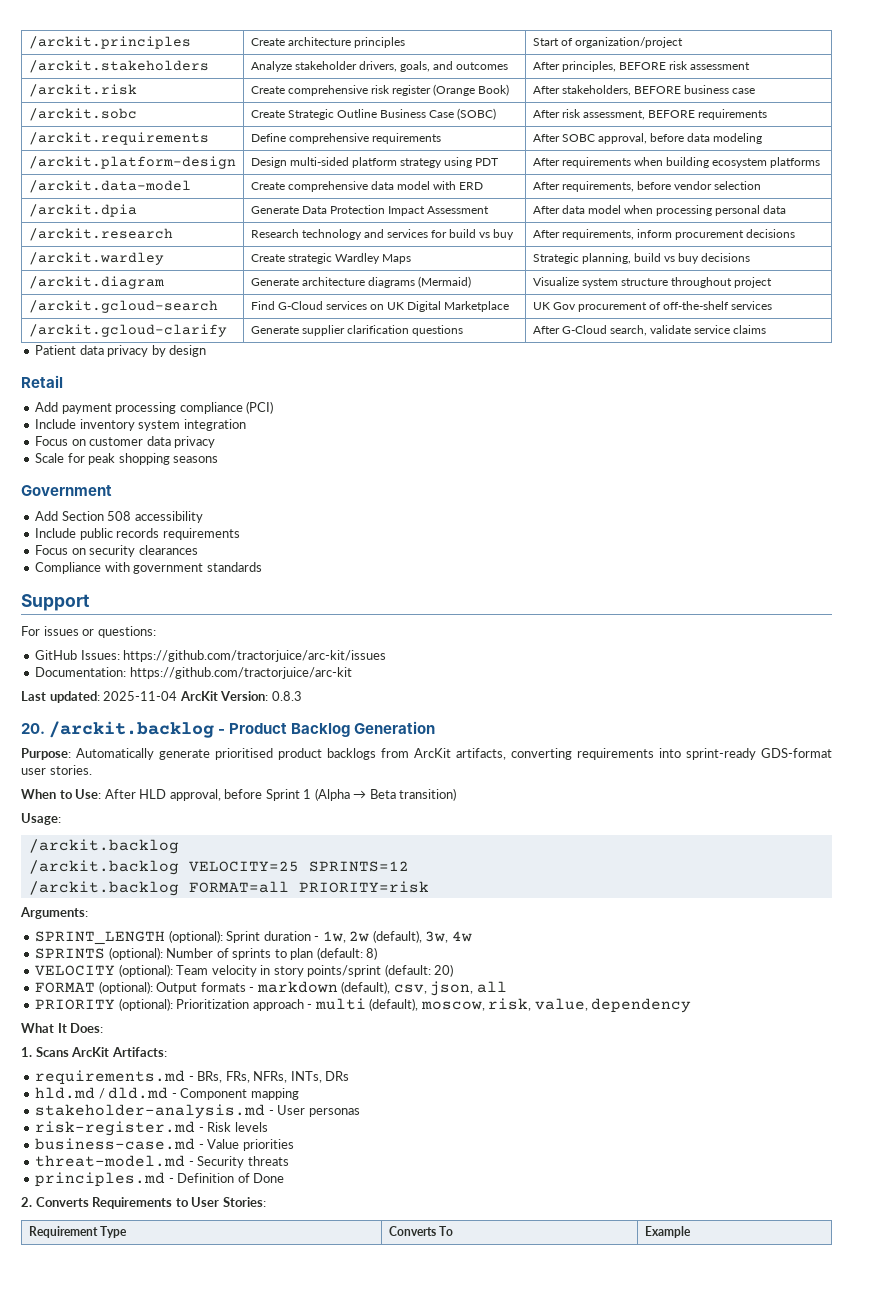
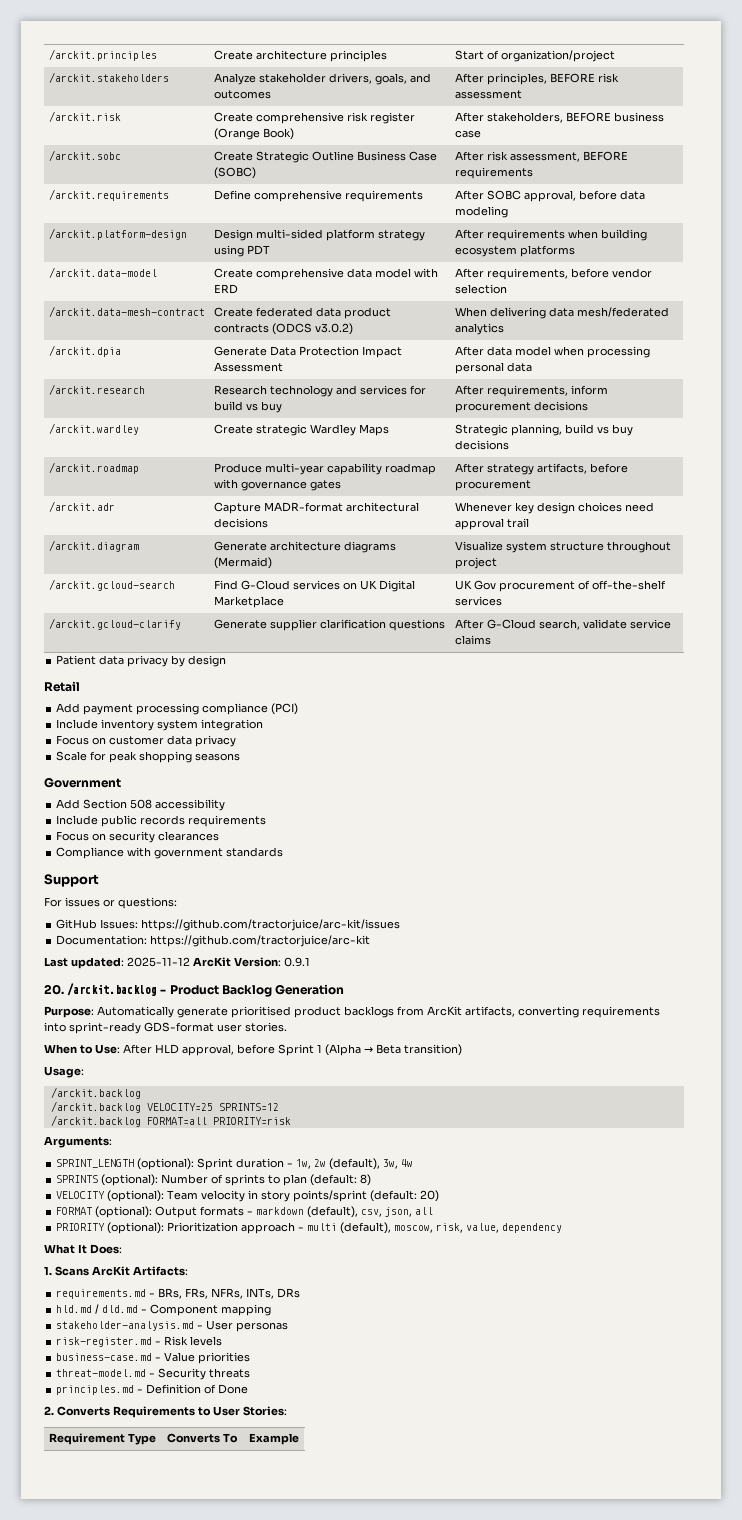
+ /arckit.data-mesh-contract | Create federated data product contracts (ODCS v3.0.2) | When delivering data mesh/federated analytics
+ /arckit.roadmap | Produce multi-year capability roadmap with governance gates | After strategy artifacts, before procurement
+ /arckit.adr | Capture MADR-format architectural decisions | Whenever key design choices need approval trail
- Last updated: 2025-11-04 ArcKit Version: 0.8.3
+ Last updated: 2025-11-12 ArcKit Version: 0.9.1

